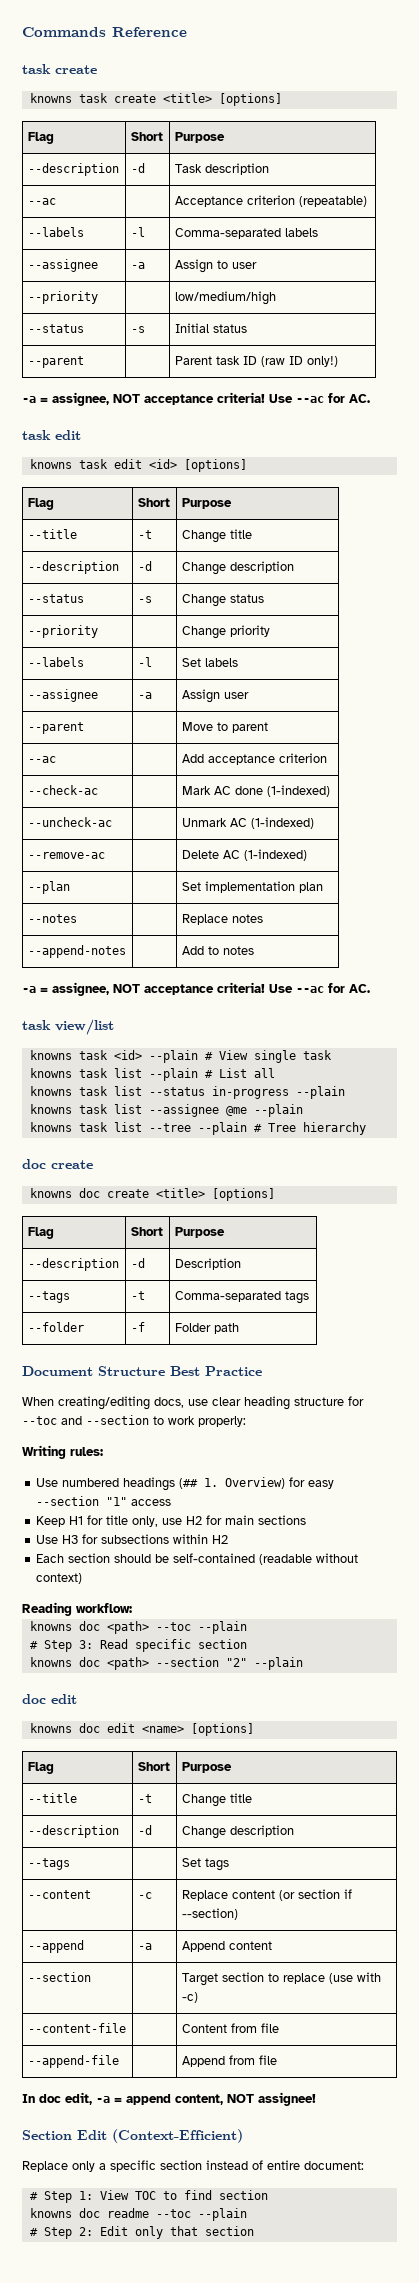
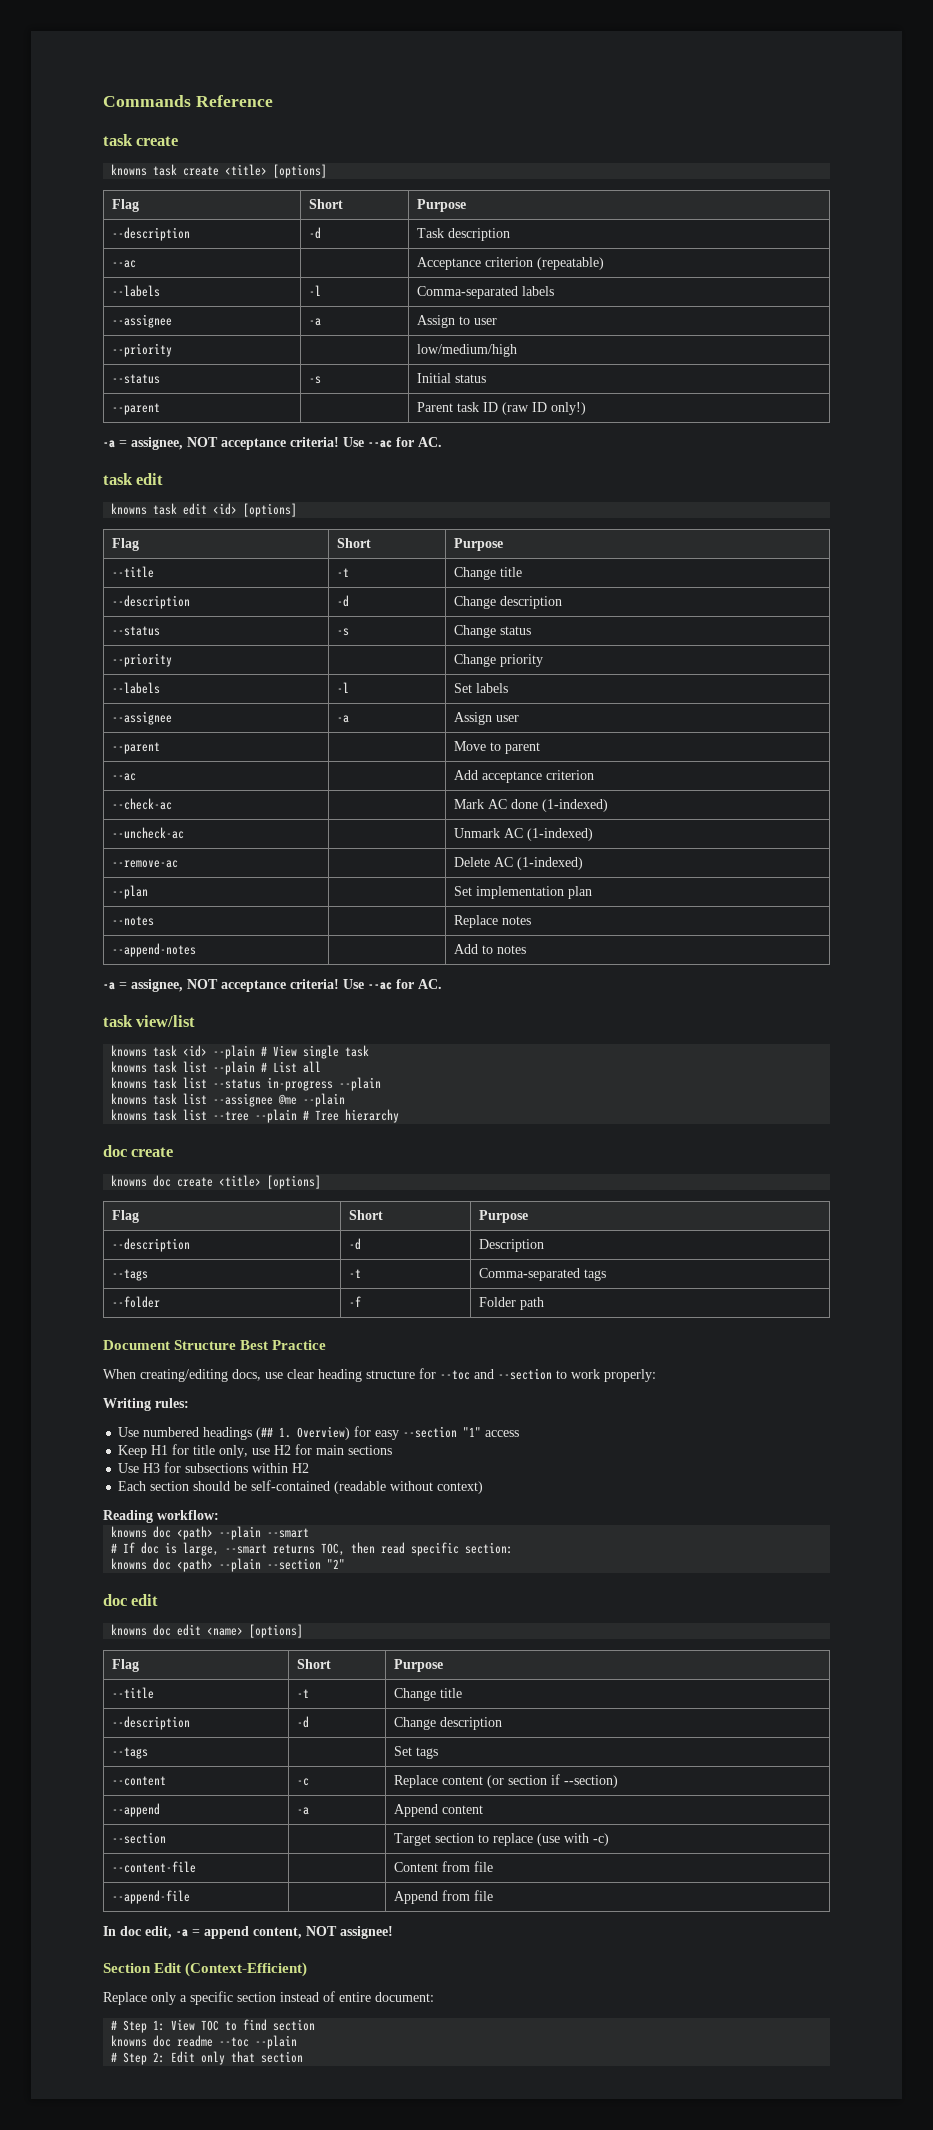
- knowns doc <path> --toc --plain
- # Step 3: Read specific section
- knowns doc <path> --section "2" --plain
+ knowns doc <path> --plain --smart
+ # If doc is large, --smart returns TOC, then read specific section:
+ knowns doc <path> --plain --section "2"

